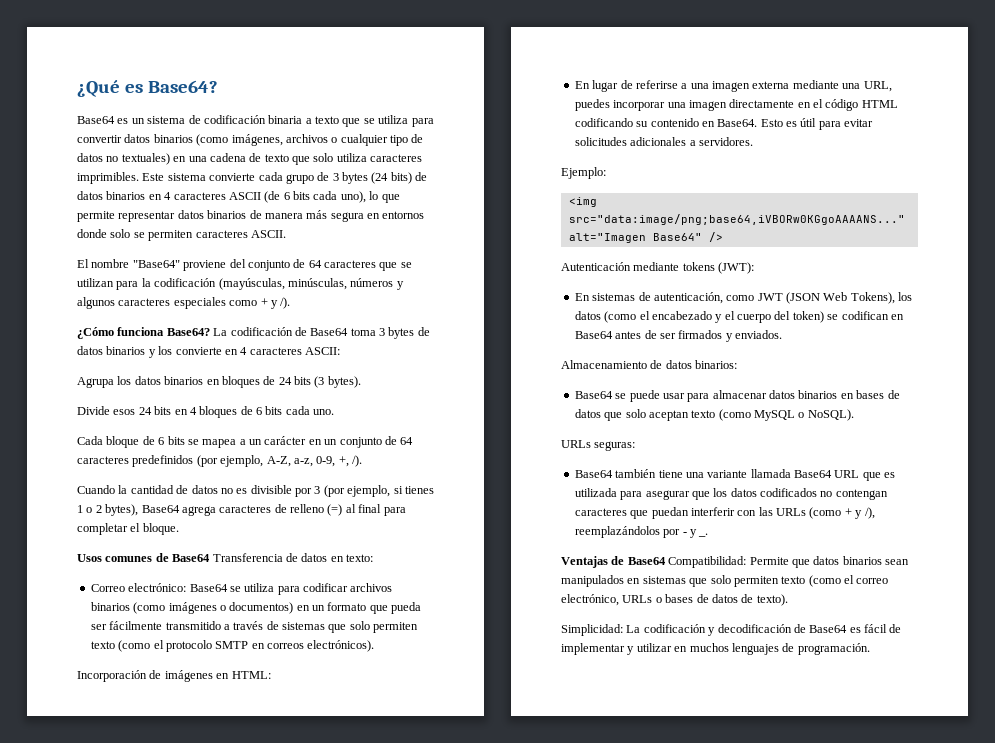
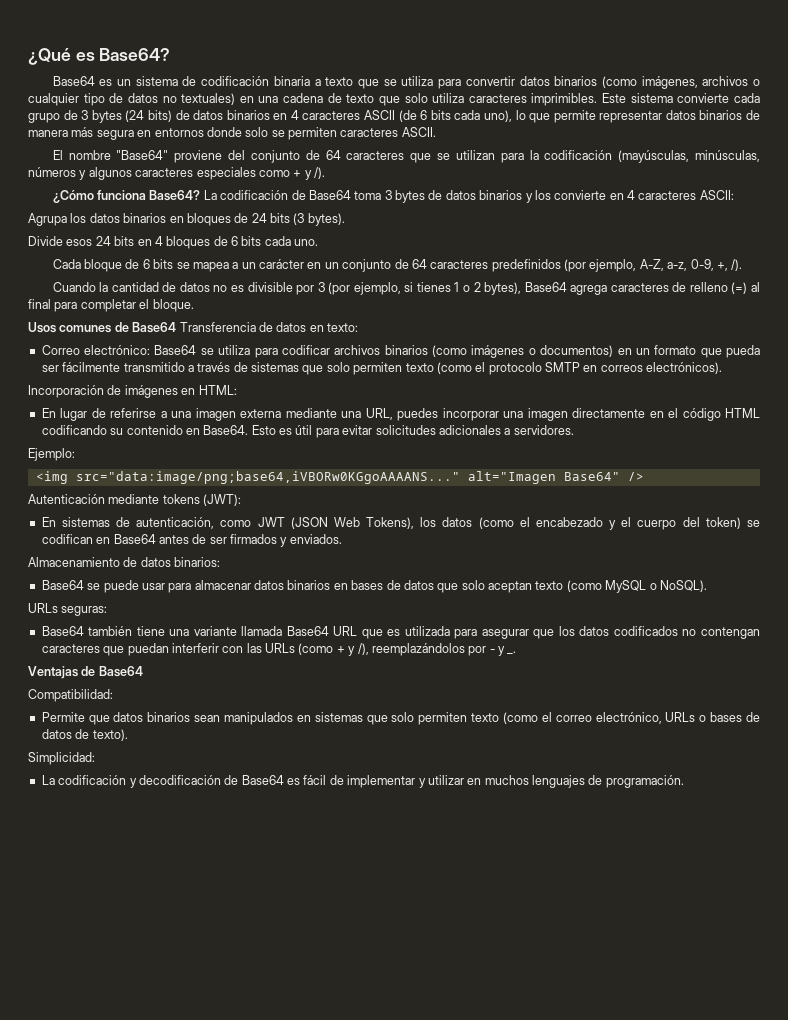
- Ventajas de Base64 Compatibilidad: Permite que datos binarios sean manipulados en sistemas que solo permiten texto (como el correo electrónico, URLs o bases de datos de texto).
+ Ventajas de Base64
+ Compatibilidad:
+ Permite que datos binarios sean manipulados en sistemas que solo permiten texto (como el correo electrónico, URLs o bases de datos de texto).
- Simplicidad: La codificación y decodificación de Base64 es fácil de implementar y utilizar en muchos lenguajes de programación.
+ Simplicidad:
+ La codificación y decodificación de Base64 es fácil de implementar y utilizar en muchos lenguajes de programación.

